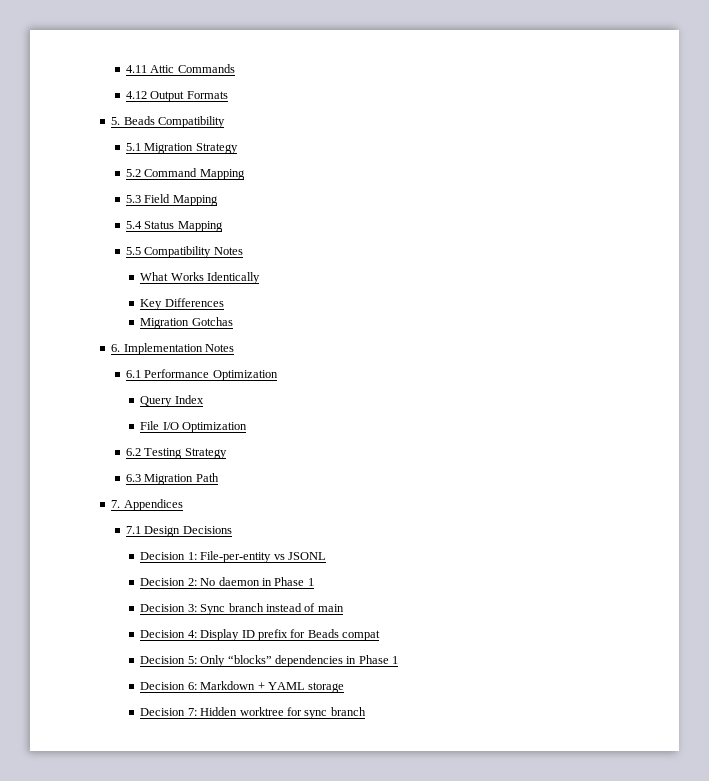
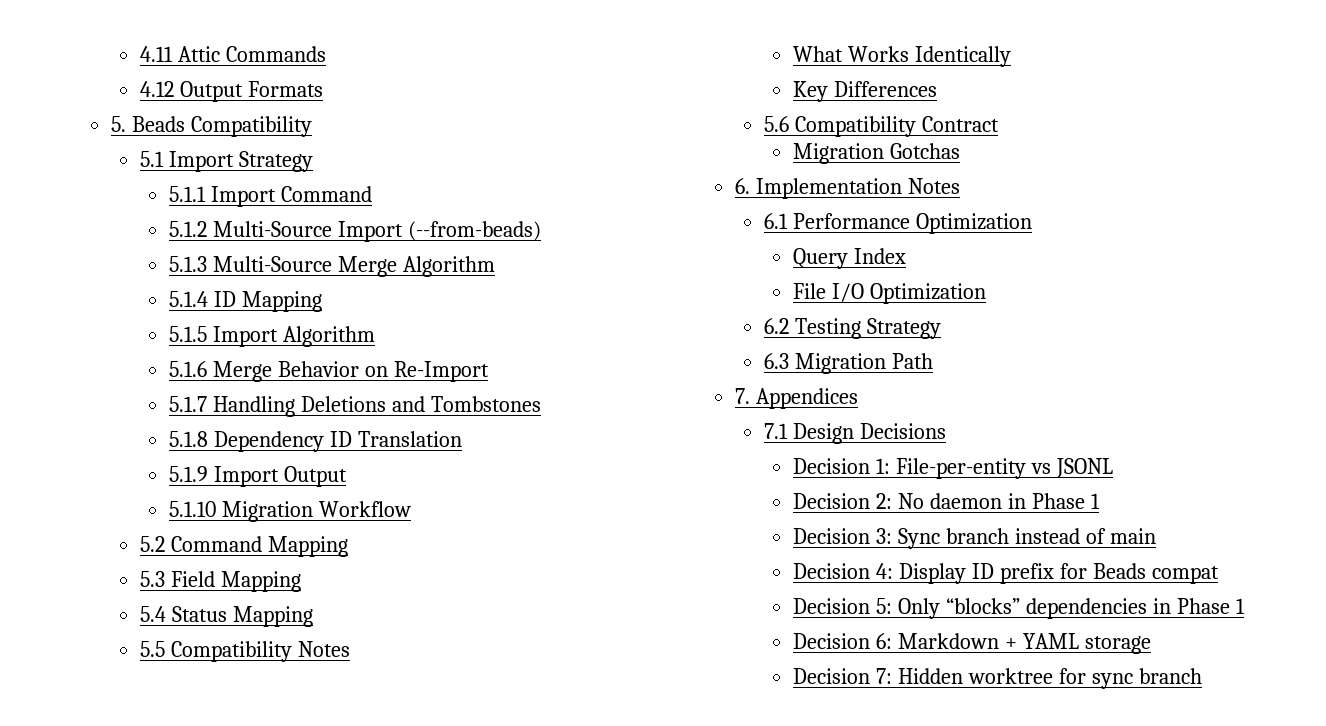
- 5.1 Migration Strategy
+ 5.1 Import Strategy
+ 5.1.1 Import Command
+ 5.1.2 Multi-Source Import (--from-beads)
+ 5.1.3 Multi-Source Merge Algorithm
+ 5.1.4 ID Mapping
+ 5.1.5 Import Algorithm
+ 5.1.6 Merge Behavior on Re-Import
+ 5.1.7 Handling Deletions and Tombstones
+ 5.1.8 Dependency ID Translation
+ 5.1.9 Import Output
+ 5.1.10 Migration Workflow
+ 5.6 Compatibility Contract

